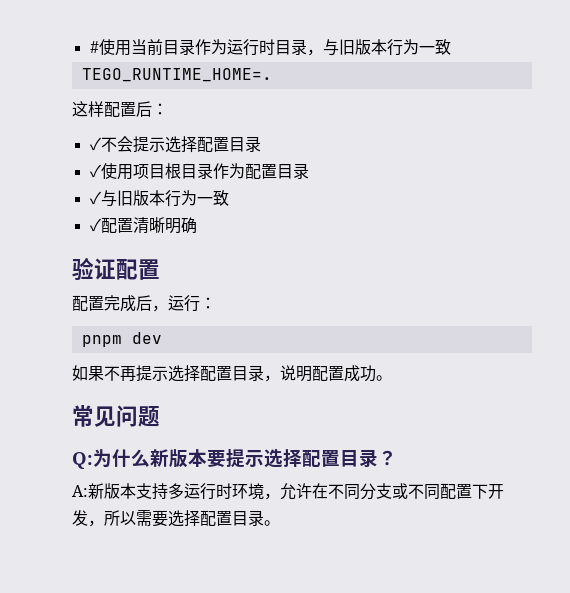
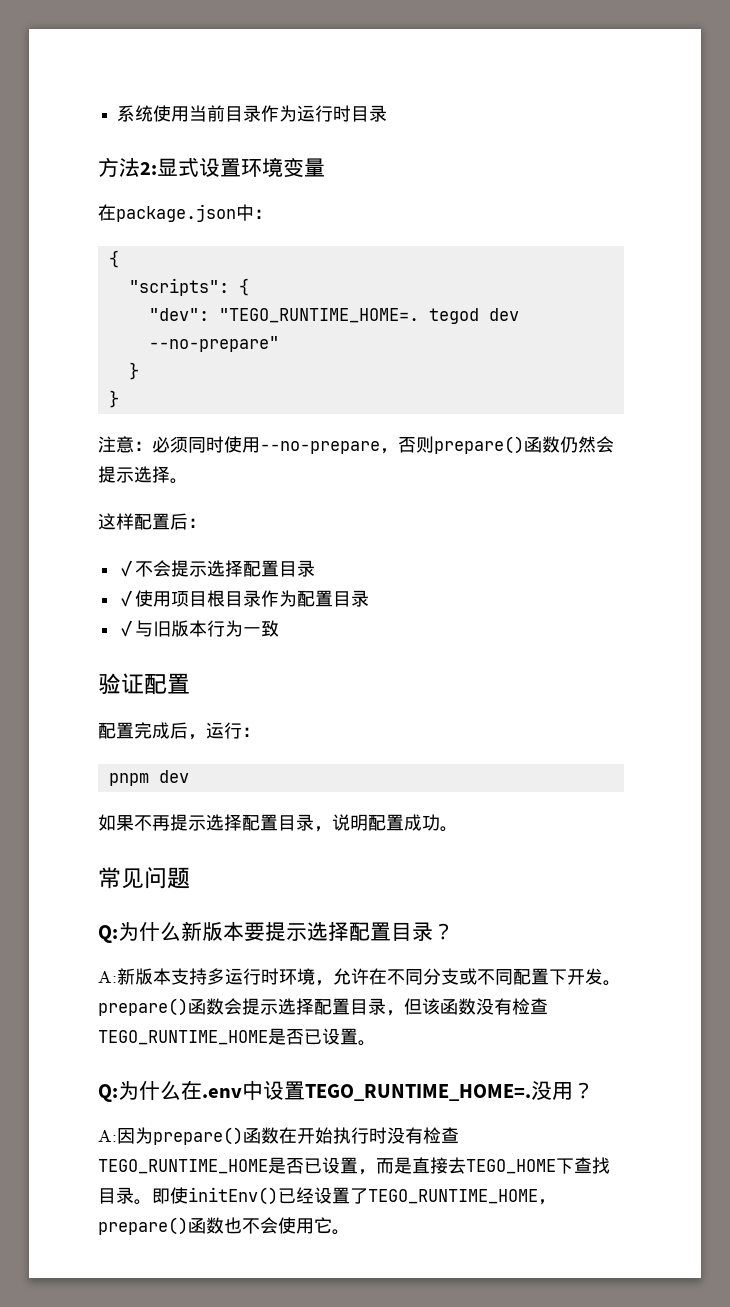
- #使用当前目录作为运行时目录，与旧版本行为一致
- TEGO_RUNTIME_HOME=.
+ 系统使用当前目录作为运行时目录
+ 方法2:显式设置环境变量
+ 在package.json中：
+ {
+ "scripts": {
+ "dev": "TEGO_RUNTIME_HOME=. tegod dev --no-prepare"
+ }
+ }
+ 注意：必须同时使用--no-prepare，否则prepare()函数仍然会提示选择。
- ✓配置清晰明确
- A:新版本支持多运行时环境，允许在不同分支或不同配置下开发，所以需要选择配置目录。
+ A:新版本支持多运行时环境，允许在不同分支或不同配置下开发。prepare()函数会提示选择配置目录，但该函数没有检查TEGO_RUNTIME_HOME是否已设置。
+ Q:为什么在.env中设置TEGO_RUNTIME_HOME=.没用？
+ A:因为prepare()函数在开始执行时没有检查TEGO_RUNTIME_HOME是否已设置，而是直接去TEGO_HOME下查找目录。即使initEnv()已经设置了TEGO_RUNTIME_HOME，prepare()函数也不会使用它。

